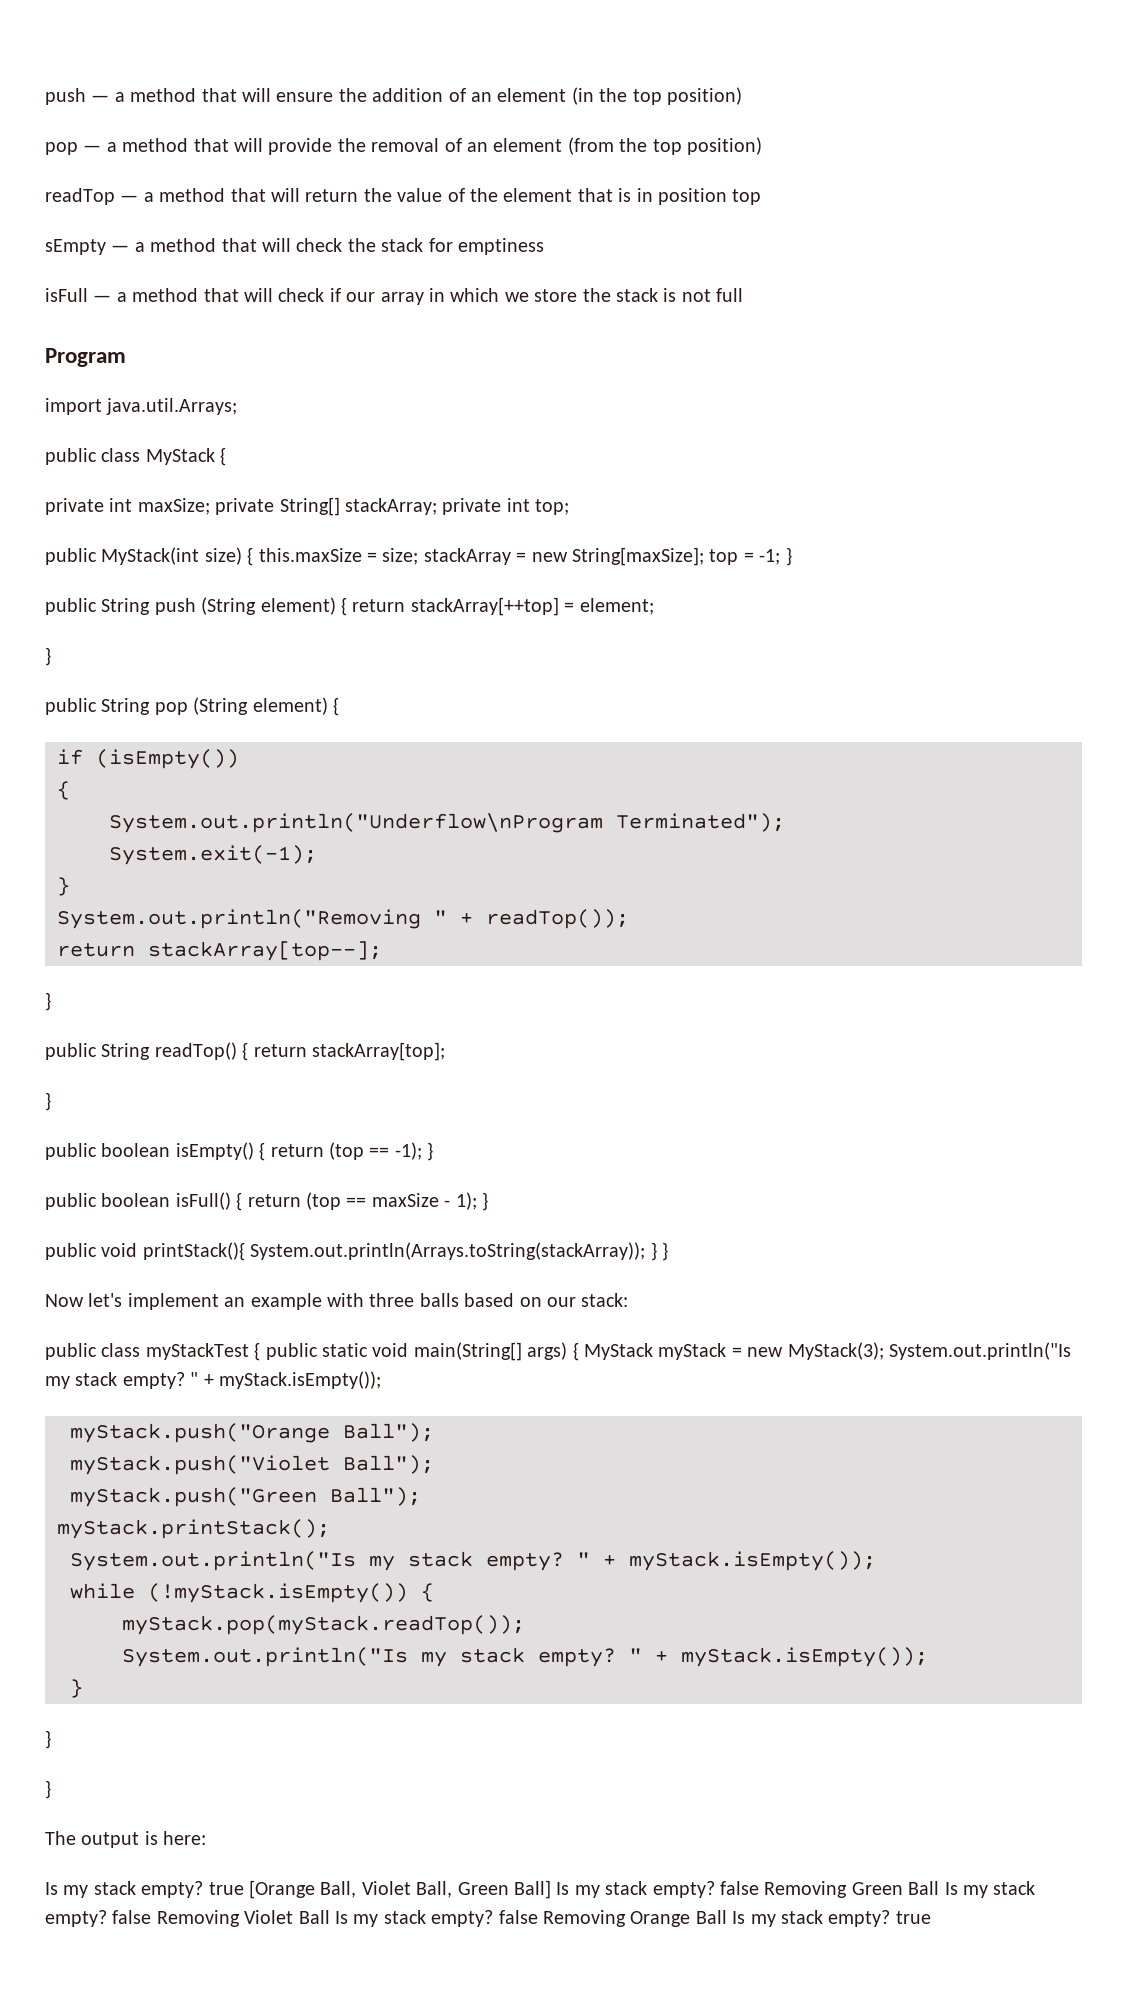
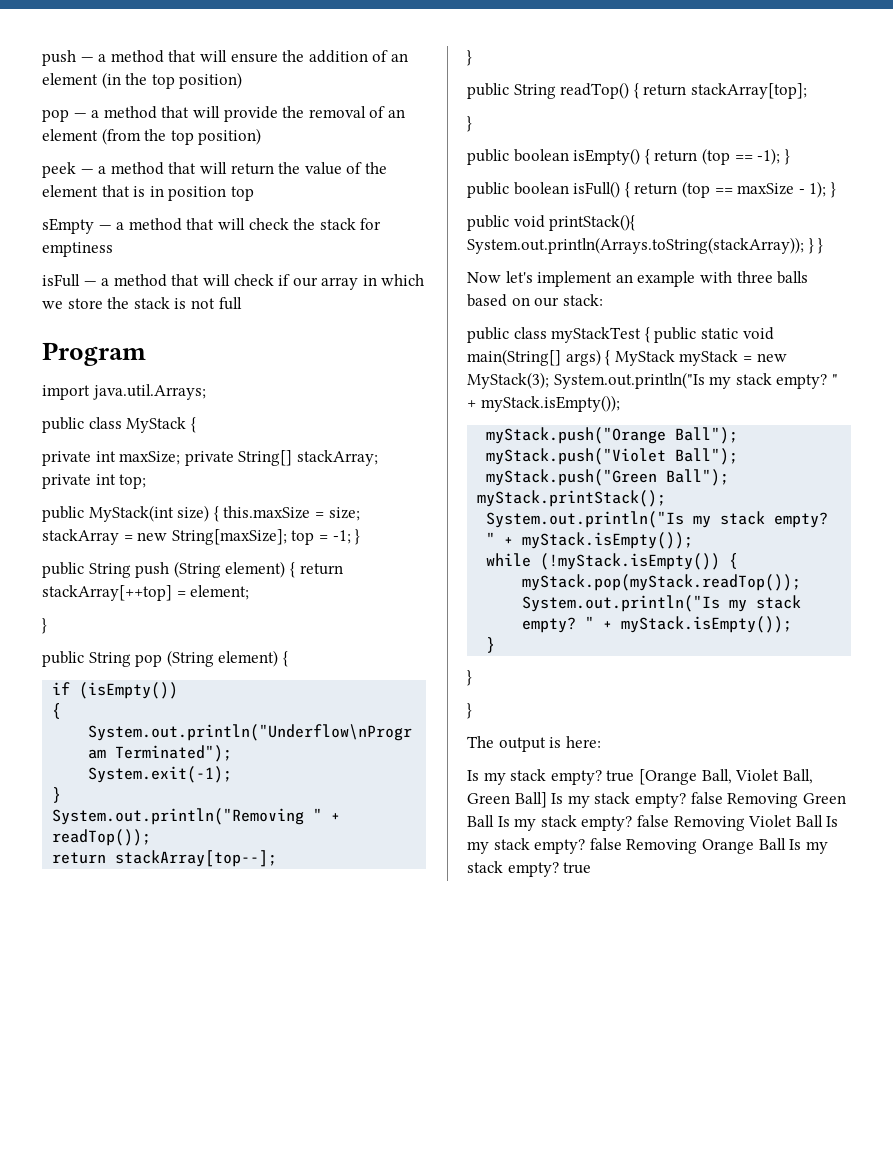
- readTop — a method that will return the value of the element that is in position top
+ peek — a method that will return the value of the element that is in position top

